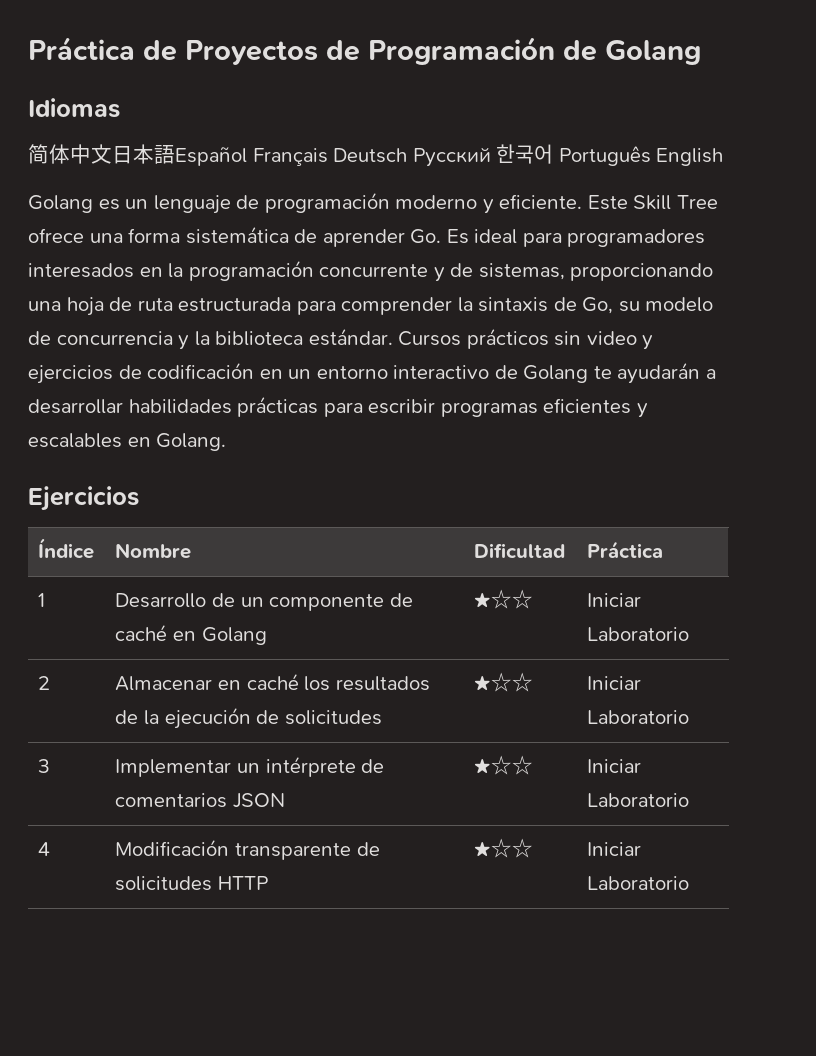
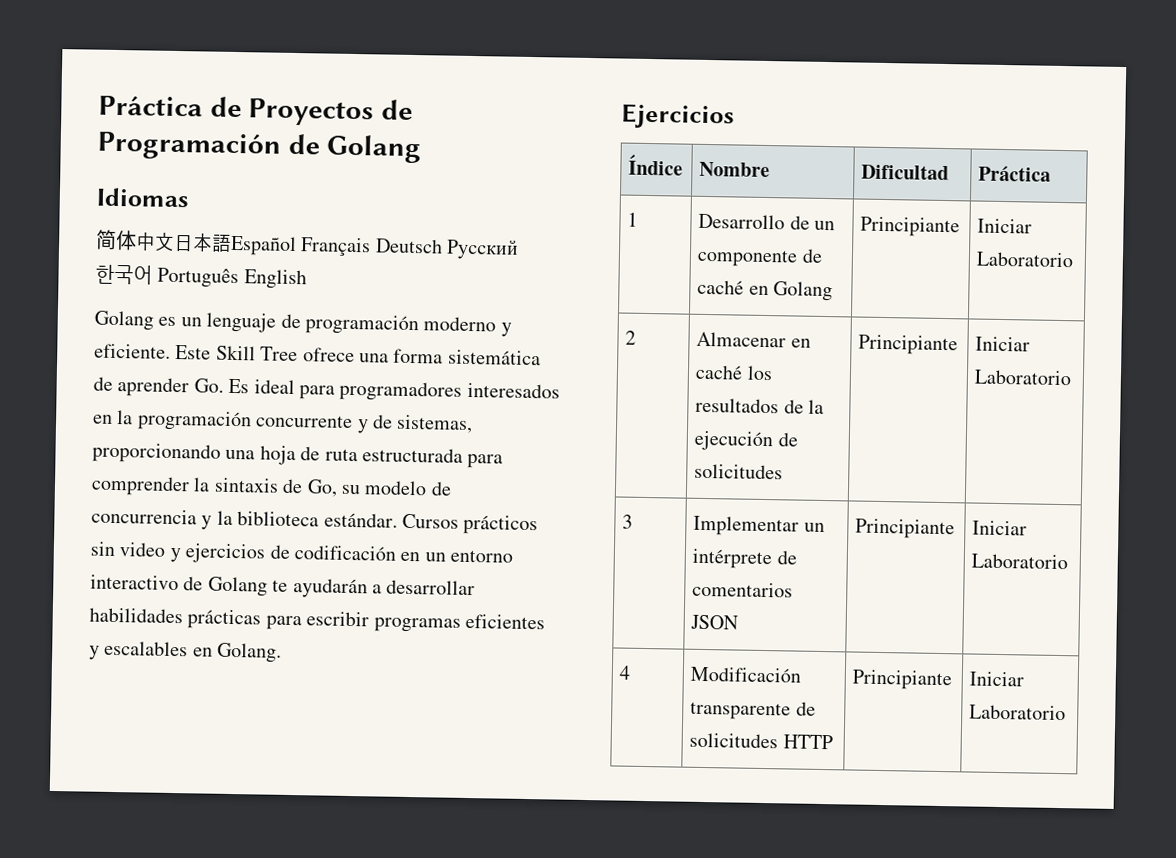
- 1 | Desarrollo de un componente de caché en Golang | ★☆☆ | Iniciar Laboratorio
+ 1 | Desarrollo de un componente de caché en Golang | Principiante | Iniciar Laboratorio
- 2 | Almacenar en caché los resultados de la ejecución de solicitudes | ★☆☆ | Iniciar Laboratorio
+ 2 | Almacenar en caché los resultados de la ejecución de solicitudes | Principiante | Iniciar Laboratorio
- 3 | Implementar un intérprete de comentarios JSON | ★☆☆ | Iniciar Laboratorio
+ 3 | Implementar un intérprete de comentarios JSON | Principiante | Iniciar Laboratorio
- 4 | Modificación transparente de solicitudes HTTP | ★☆☆ | Iniciar Laboratorio
+ 4 | Modificación transparente de solicitudes HTTP | Principiante | Iniciar Laboratorio

